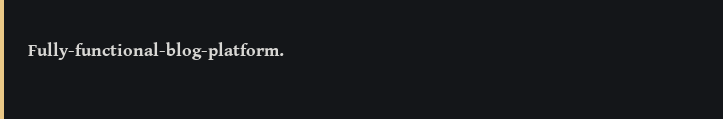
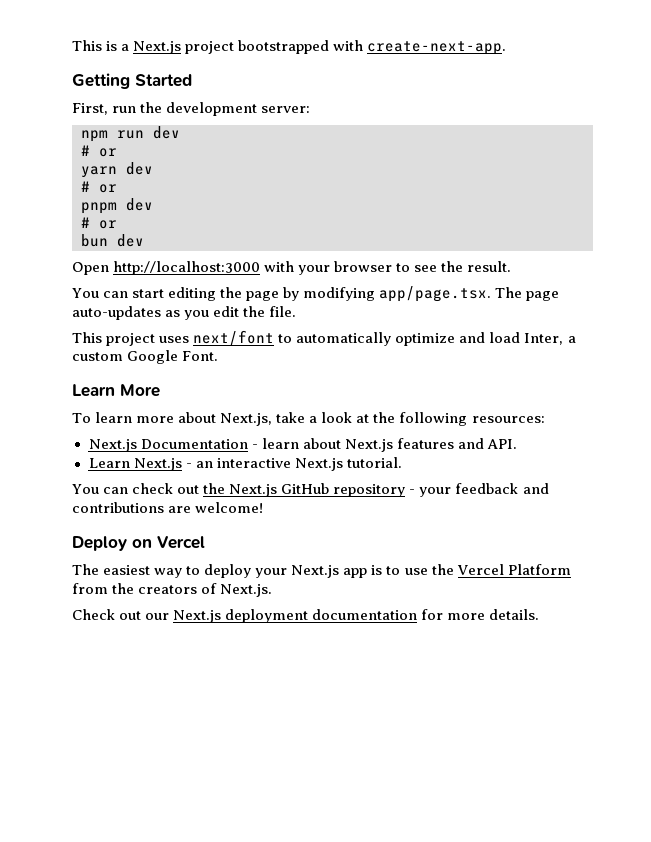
- Fully-functional-blog-platform.
+ This is a Next.js project bootstrapped with create-next-app.
+ Getting Started
+ First, run the development server:
+ npm run dev
+ # or
+ yarn dev
+ # or
+ pnpm dev
+ # or
+ bun dev
+ Open http://localhost:3000 with your browser to see the result.
+ You can start editing the page by modifying app/page.tsx. The page auto-updates as you edit the file.
+ This project uses next/font to automatically optimize and load Inter, a custom Google Font.
+ Learn More
+ To learn more about Next.js, take a look at the following resources:
+ Next.js Documentation - learn about Next.js features and API.
+ Learn Next.js - an interactive Next.js tutorial.
+ You can check out the Next.js GitHub repository - your feedback and contributions are welcome!
+ Deploy on Vercel
+ The easiest way to deploy your Next.js app is to use the Vercel Platform from the creators of Next.js.
+ Check out our Next.js deployment documentation for more details.

